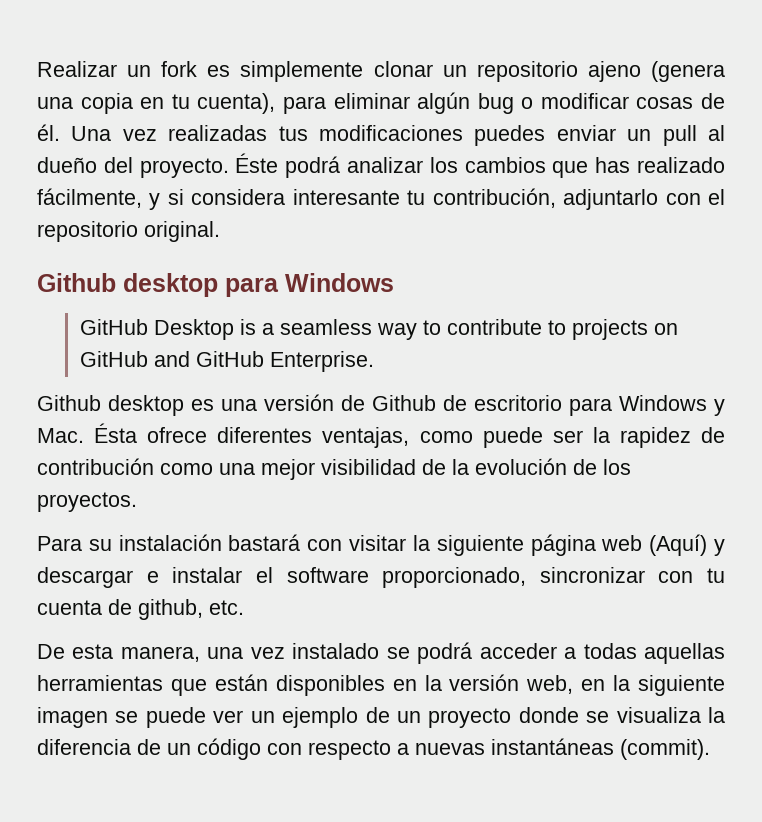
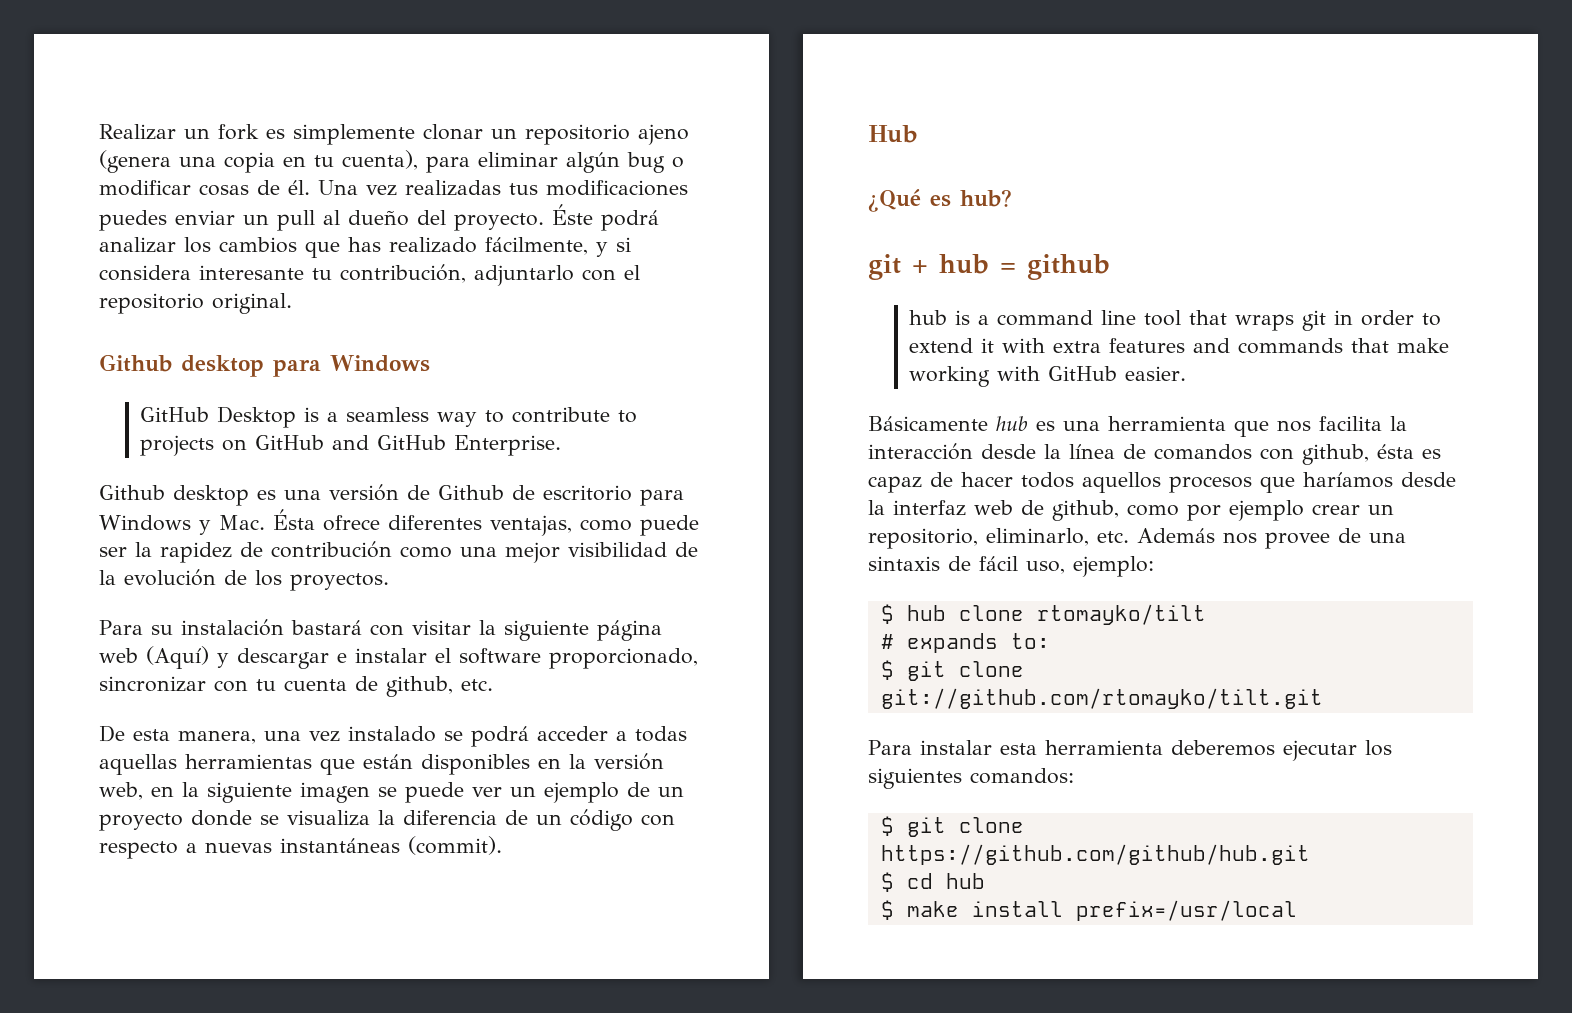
+ Hub
+ ¿Qué es hub?
+ git + hub = github
+ hub is a command line tool that wraps git in order to extend it with extra features and commands that make working with GitHub easier.
+ Básicamente hub es una herramienta que nos facilita la interacción desde la línea de comandos con github, ésta es capaz de hacer todos aquellos procesos que haríamos desde la interfaz web de github, como por ejemplo crear un repositorio, eliminarlo, etc. Además nos provee de una sintaxis de fácil uso, ejemplo:
+ $ hub clone rtomayko/tilt
+ # expands to:
+ $ git clone git://github.com/rtomayko/tilt.git
+ Para instalar esta herramienta deberemos ejecutar los siguientes comandos:
+ $ git clone https://github.com/github/hub.git
+ $ cd hub
+ $ make install prefix=/usr/local

